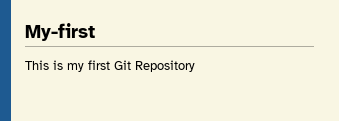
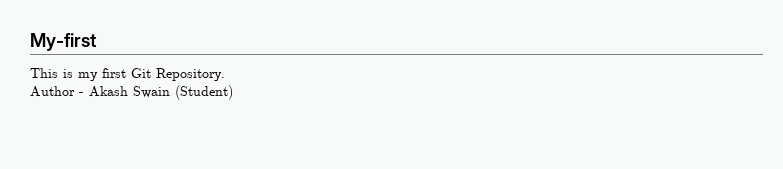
- This is my first Git Repository
+ This is my first Git Repository.
+ Author - Akash Swain (Student)

